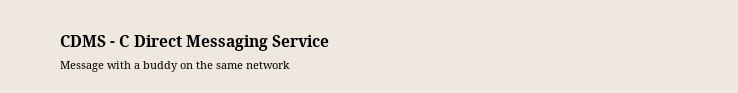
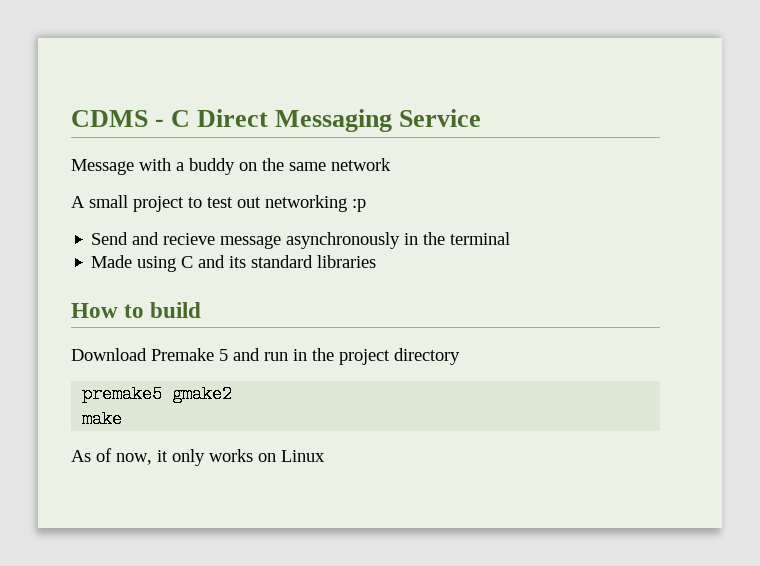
+ A small project to test out networking :p
+ Send and recieve message asynchronously in the terminal
+ Made using C and its standard libraries
+ How to build
+ Download Premake 5 and run in the project directory
+ premake5 gmake2
+ make
+ As of now, it only works on Linux

